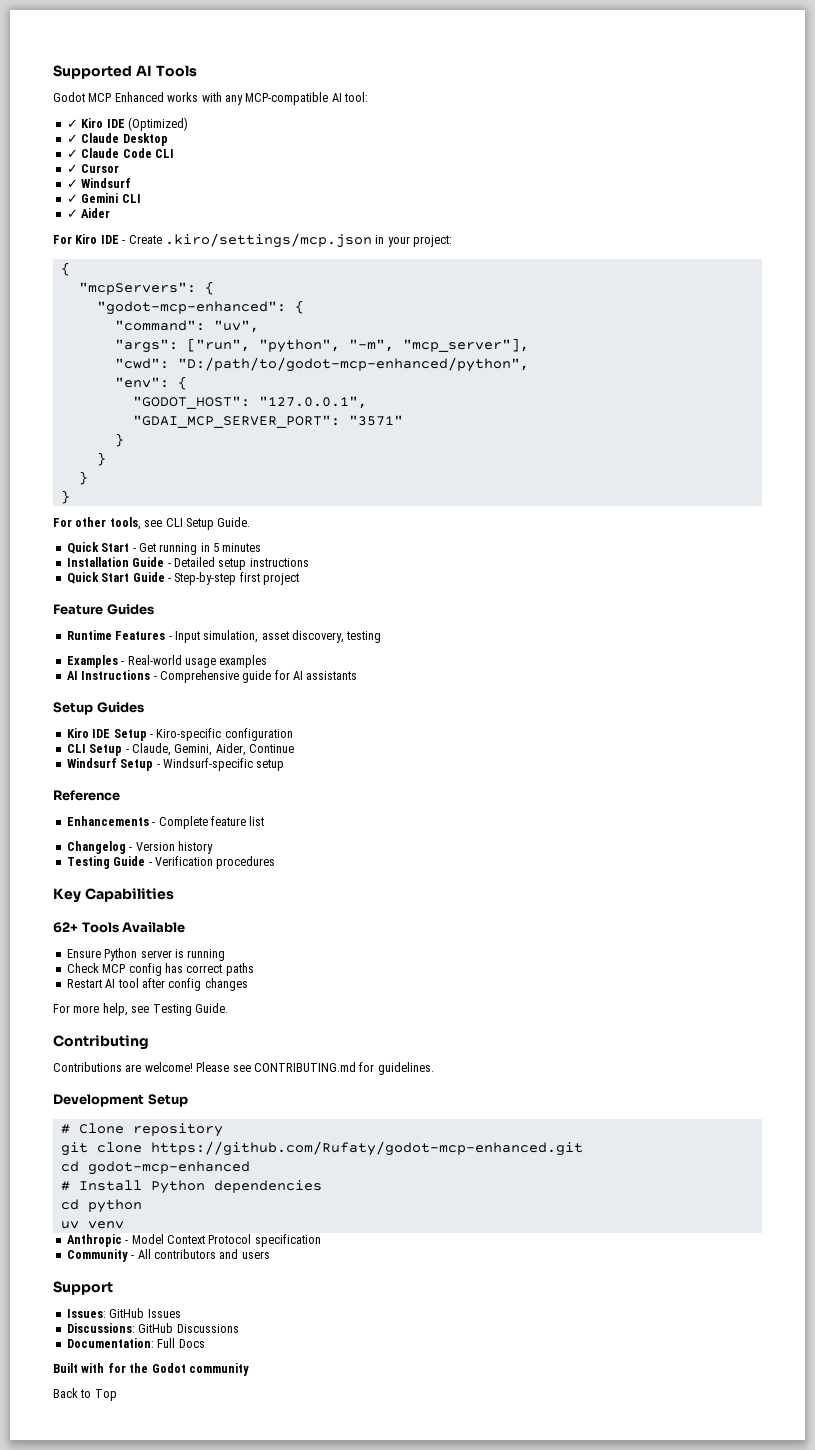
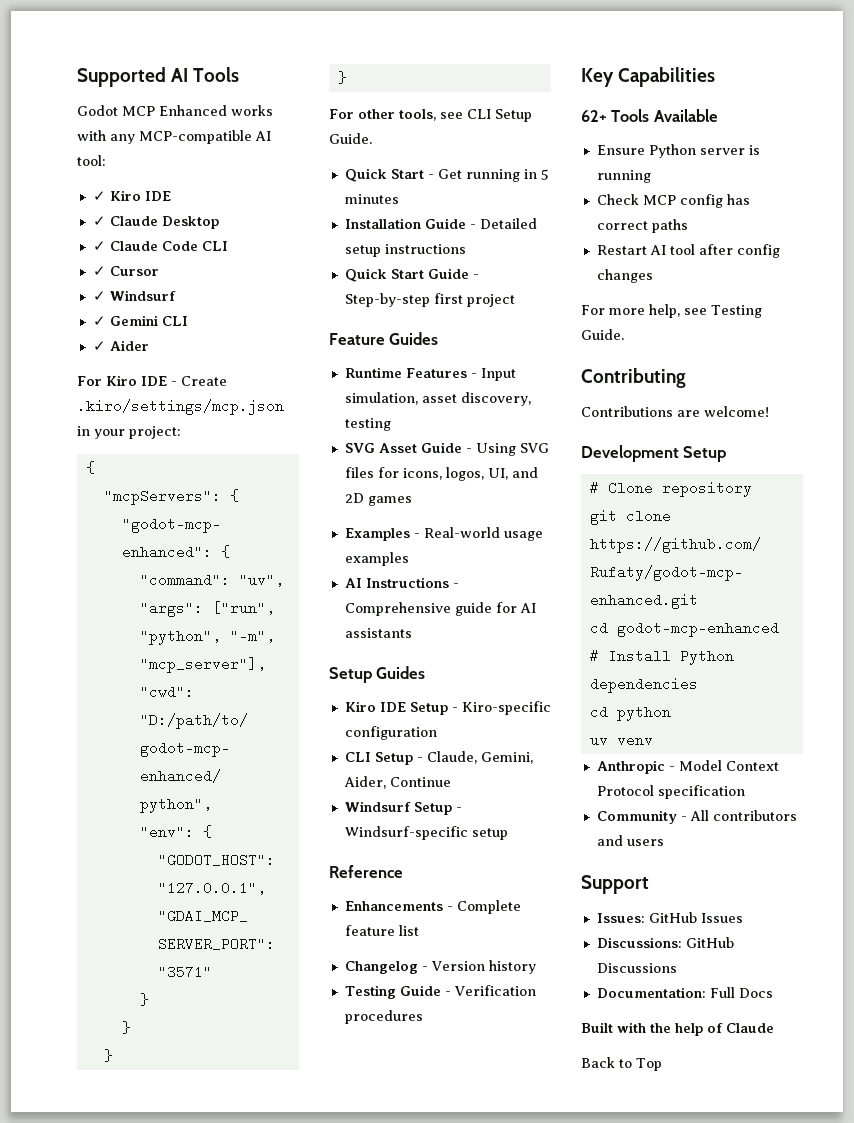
- ✓ Kiro IDE (Optimized)
+ ✓ Kiro IDE
+ SVG Asset Guide - Using SVG files for icons, logos, UI, and 2D games
- Please see CONTRIBUTING.md for guidelines.
- Built with for the Godot community
+ Built with the help of Claude

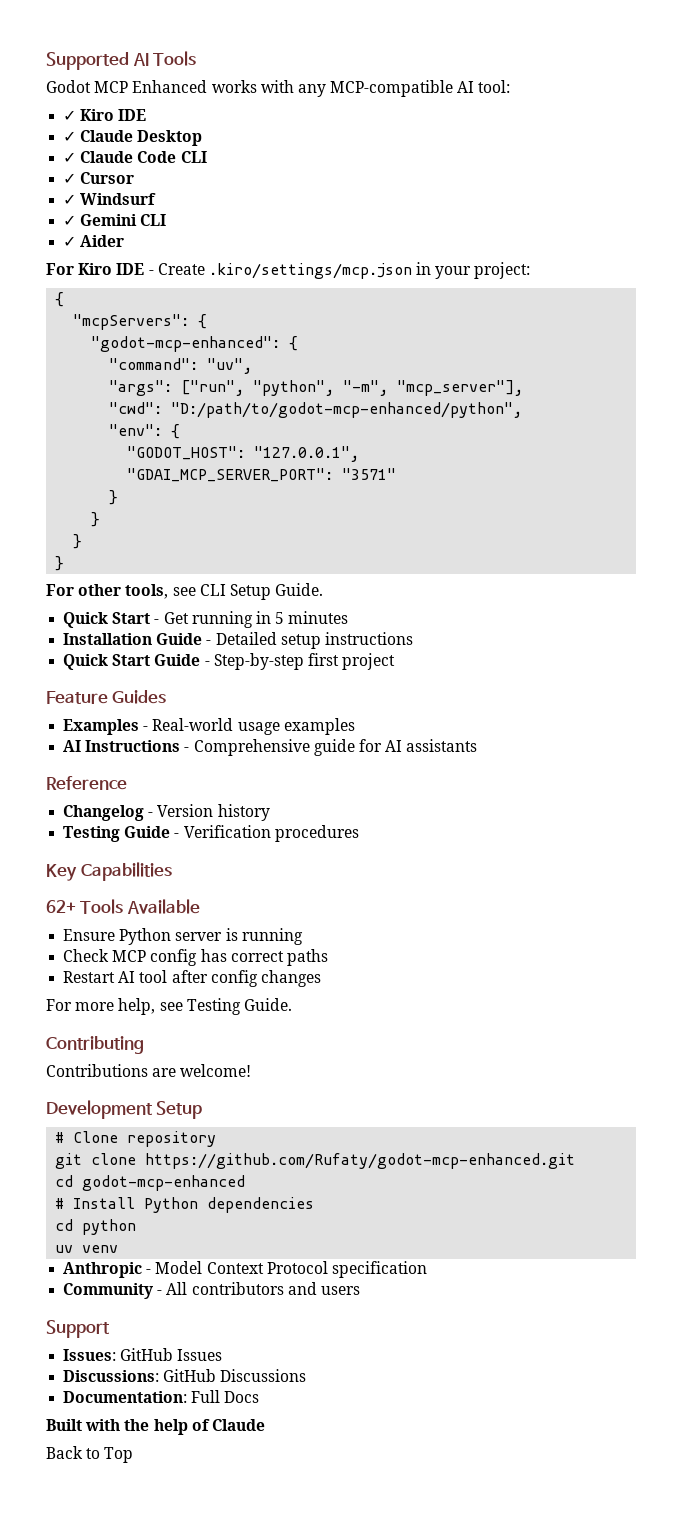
- Runtime Features - Input simulation, asset discovery, testing
- SVG Asset Guide - Using SVG files for icons, logos, UI, and 2D games
- Setup Guides
- Kiro IDE Setup - Kiro-specific configuration
- CLI Setup - Claude, Gemini, Aider, Continue
- Windsurf Setup - Windsurf-specific setup
  Reference
- Enhancements - Complete feature list

